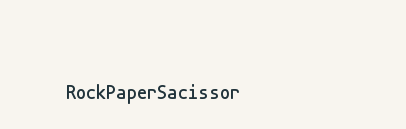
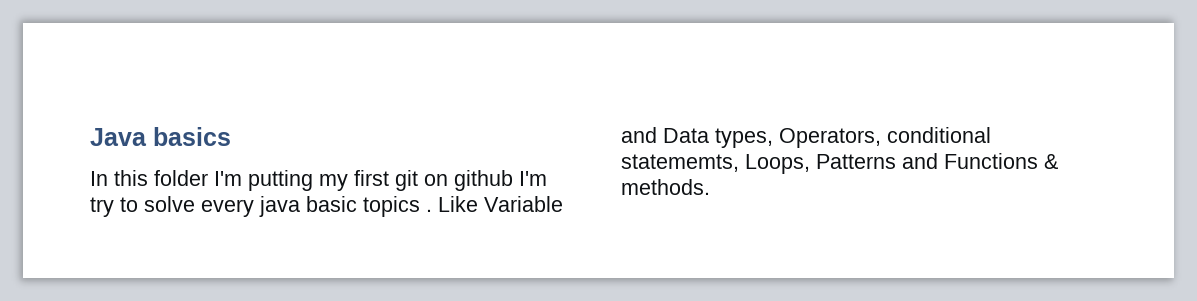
- RockPaperSacissor
+ Java basics
+ In this folder I'm putting my first git on github I'm try to solve every java basic topics . Like Variable and Data types, Operators, conditional statememts, Loops, Patterns and Functions & methods.

